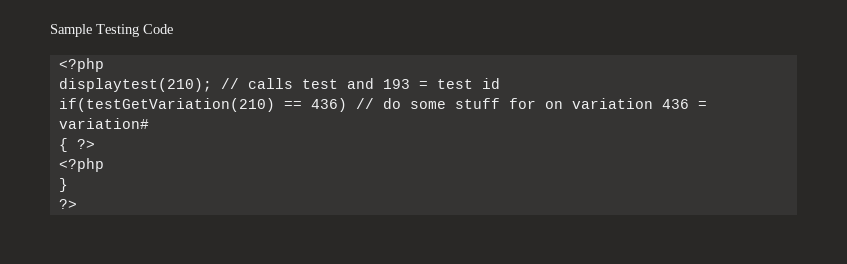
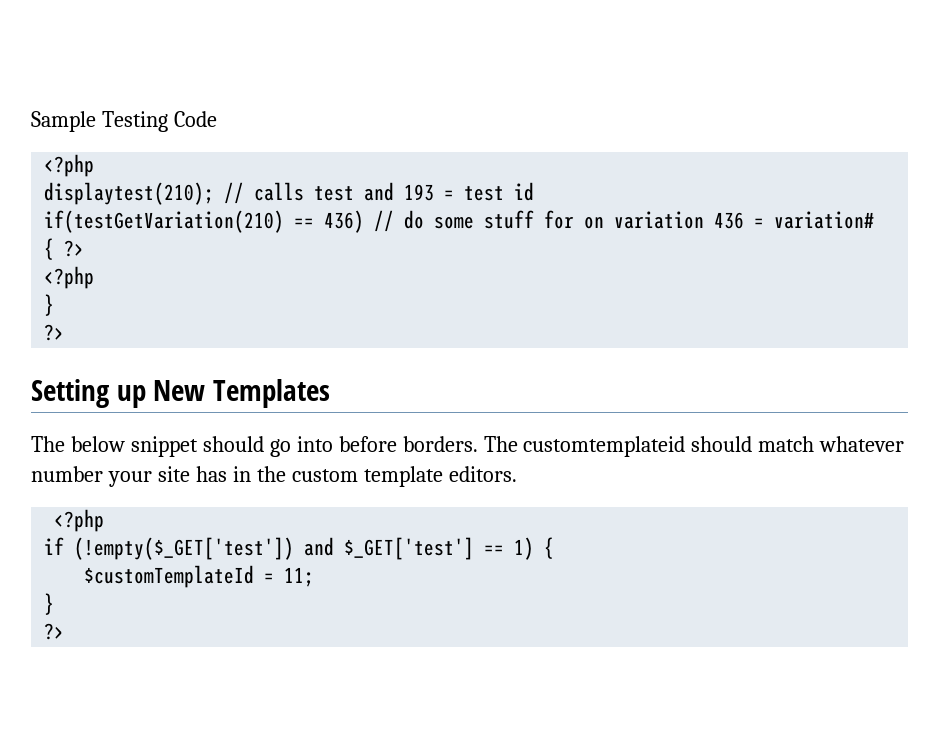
+ Setting up New Templates
+ The below snippet should go into before borders. The customtemplateid should match whatever number your site has in the custom template editors.
+ <?php
+ if (!empty($_GET['test']) and $_GET['test'] == 1) {
+ $customTemplateId = 11;
+ }
+ ?>

